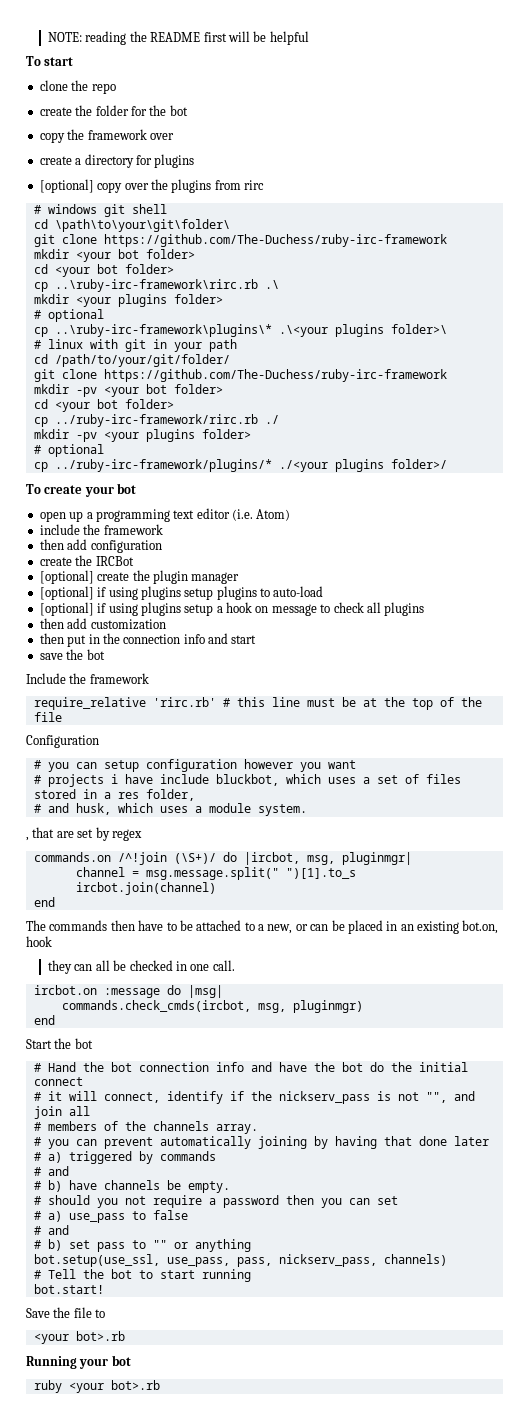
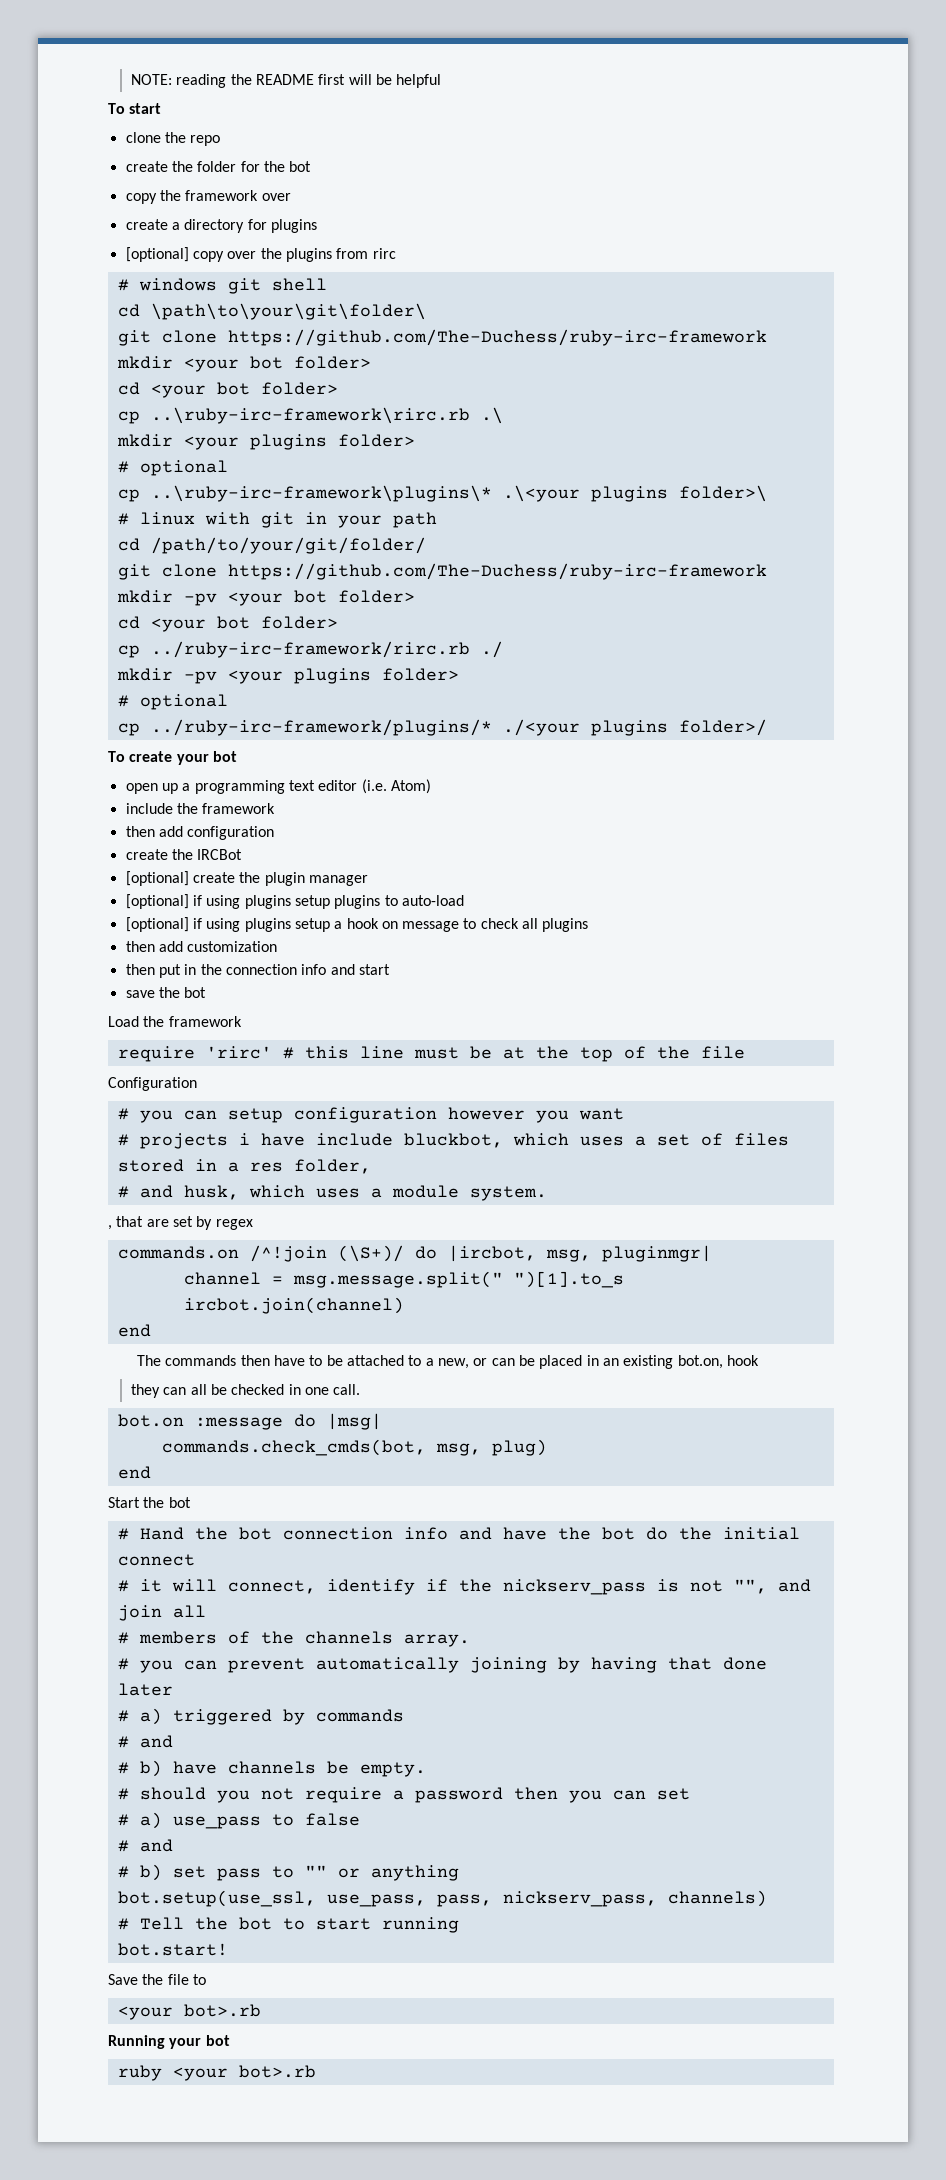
- Include the framework
- require_relative 'rirc.rb' # this line must be at the top of the file
+ Load the framework
+ require 'rirc' # this line must be at the top of the file
- ircbot.on :message do |msg|
+ bot.on :message do |msg|
- commands.check_cmds(ircbot, msg, pluginmgr)
+ commands.check_cmds(bot, msg, plug)

